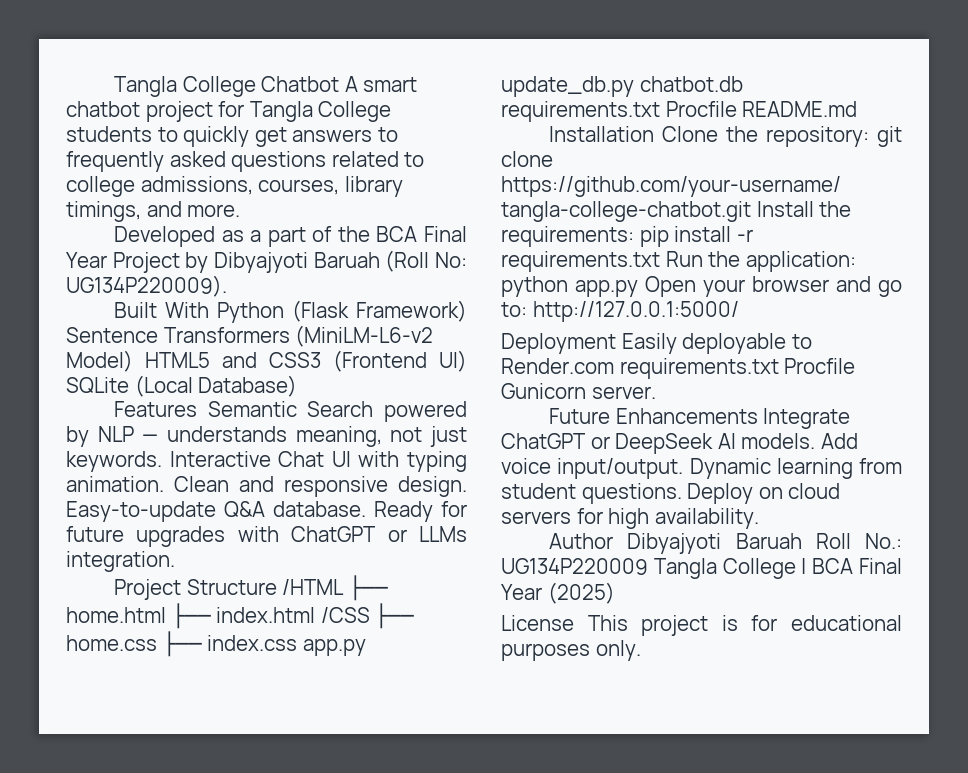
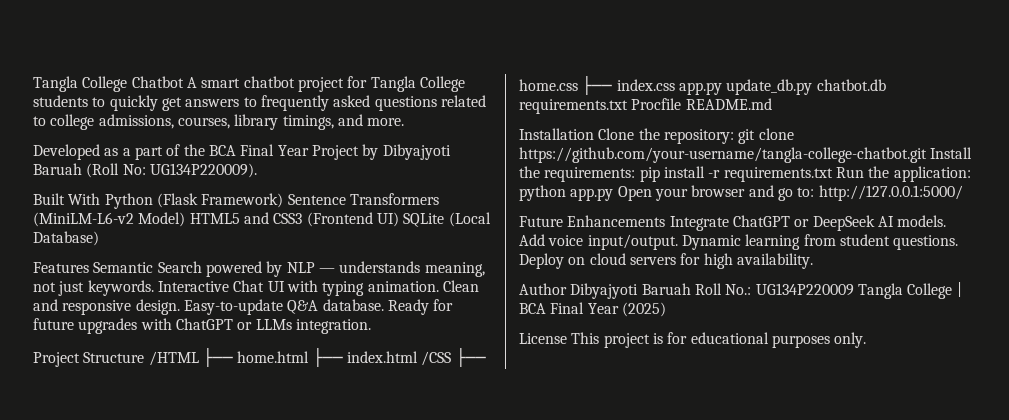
- Deployment Easily deployable to Render.com requirements.txt Procfile Gunicorn server.

